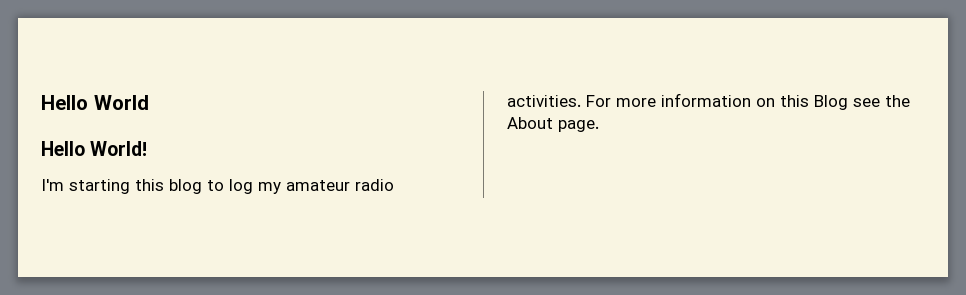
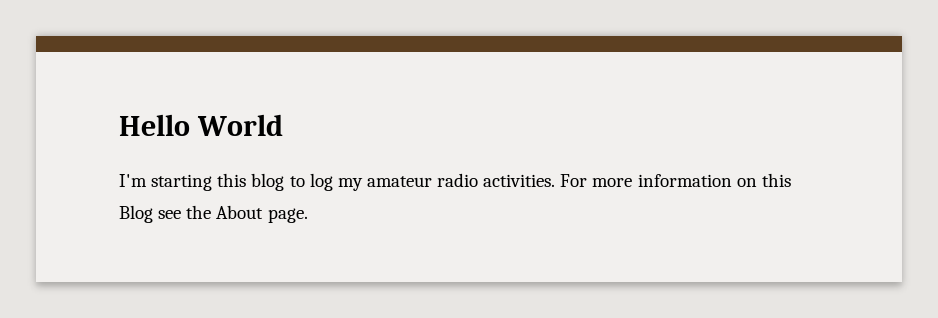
- Hello World!

